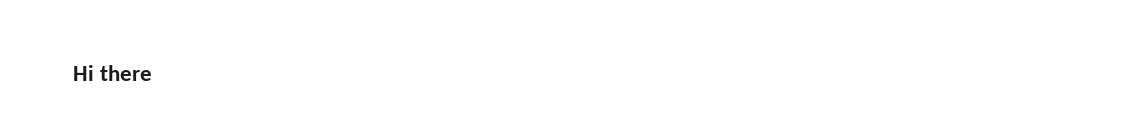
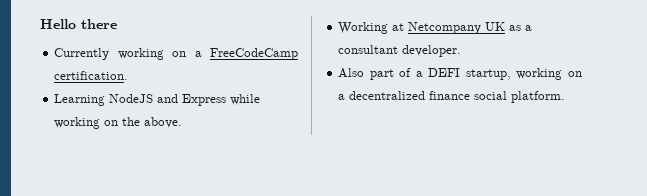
- Hi there
+ Hello there
+ Currently working on a FreeCodeCamp certification.
+ Learning NodeJS and Express while working on the above.
+ Working at Netcompany UK as a consultant developer.
+ Also part of a DEFI startup, working on a decentralized finance social platform.

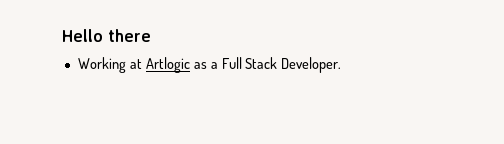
- Currently working on a FreeCodeCamp certification.
- Learning NodeJS and Express while working on the above.
- Working at Netcompany UK as a consultant developer.
- Also part of a DEFI startup, working on a decentralized finance social platform.
+ Working at Artlogic as a Full Stack Developer.

